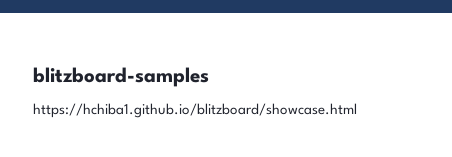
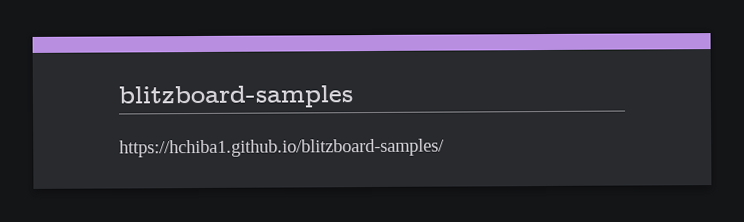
- https://hchiba1.github.io/blitzboard/showcase.html
+ https://hchiba1.github.io/blitzboard-samples/

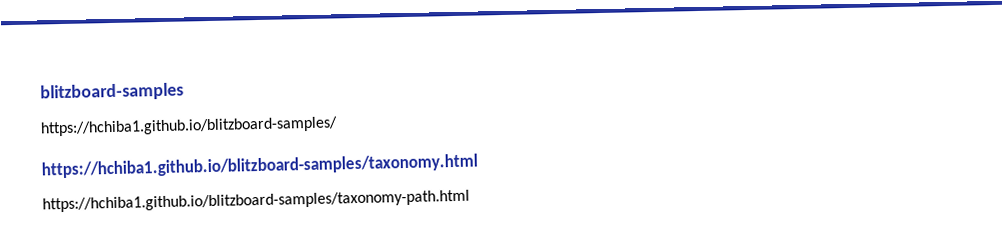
+ https://hchiba1.github.io/blitzboard-samples/taxonomy.html
+ https://hchiba1.github.io/blitzboard-samples/taxonomy-path.html

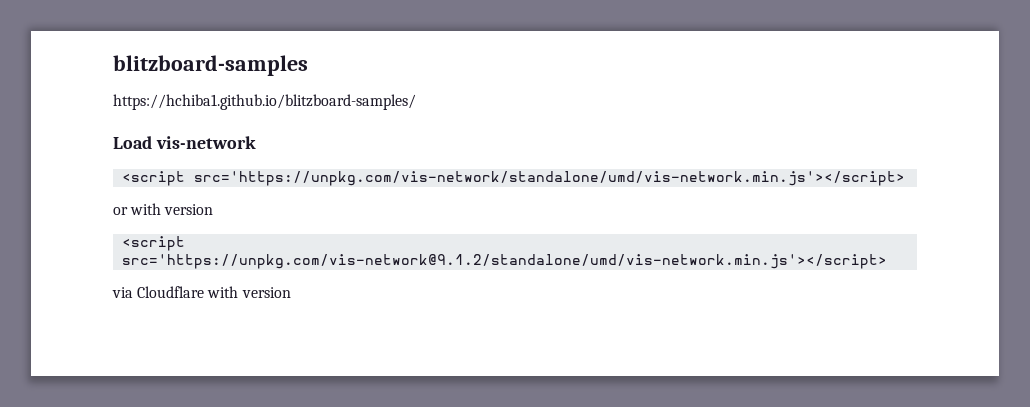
- https://hchiba1.github.io/blitzboard-samples/taxonomy.html
- https://hchiba1.github.io/blitzboard-samples/taxonomy-path.html
+ Load vis-network
+ <script src='https://unpkg.com/vis-network/standalone/umd/vis-network.min.js'></script>
+ or with version
+ <script src='https://unpkg.com/vis-network@9.1.2/standalone/umd/vis-network.min.js'></script>
+ via Cloudflare with version

